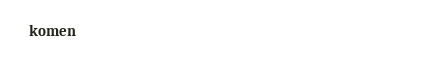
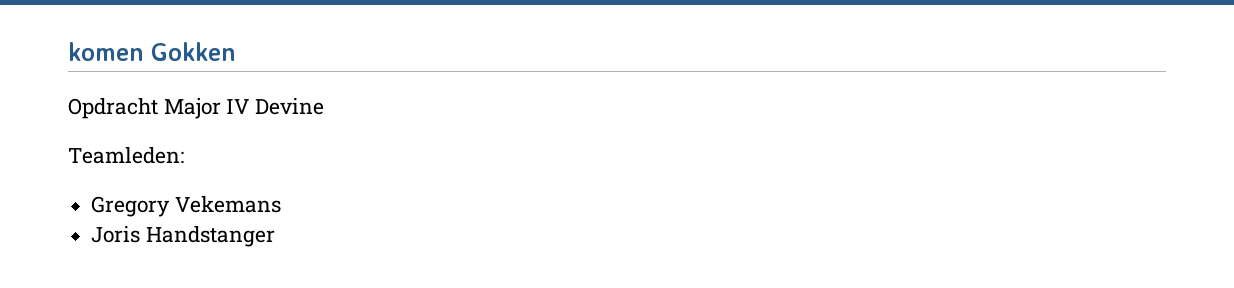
- komen
+ komen Gokken
+ Opdracht Major IV Devine
+ Teamleden:
+ Gregory Vekemans
+ Joris Handstanger

